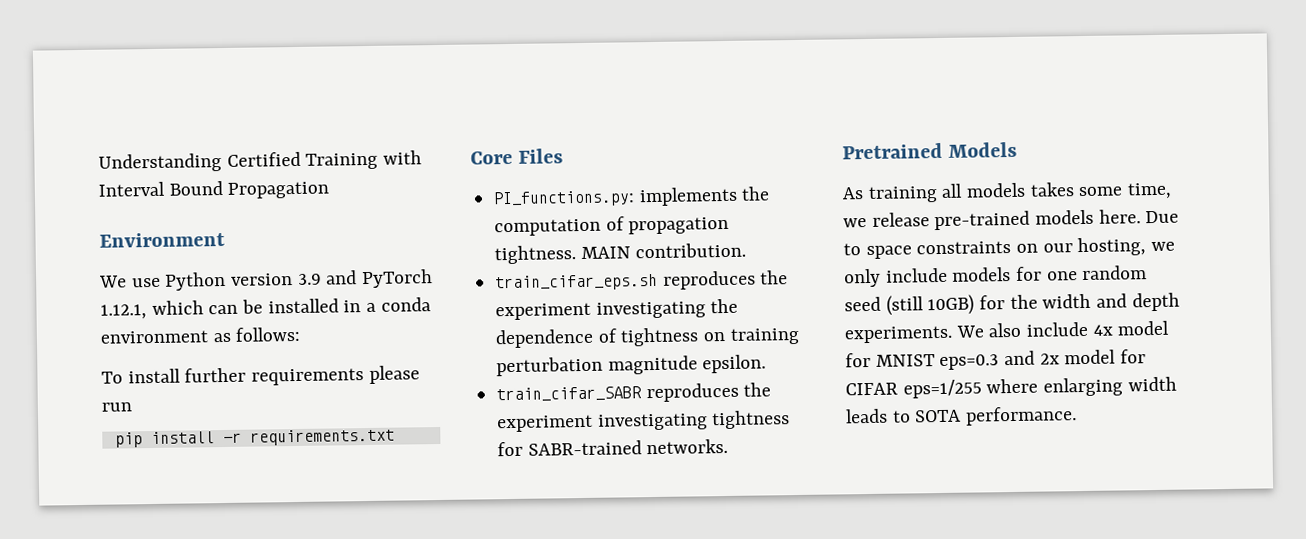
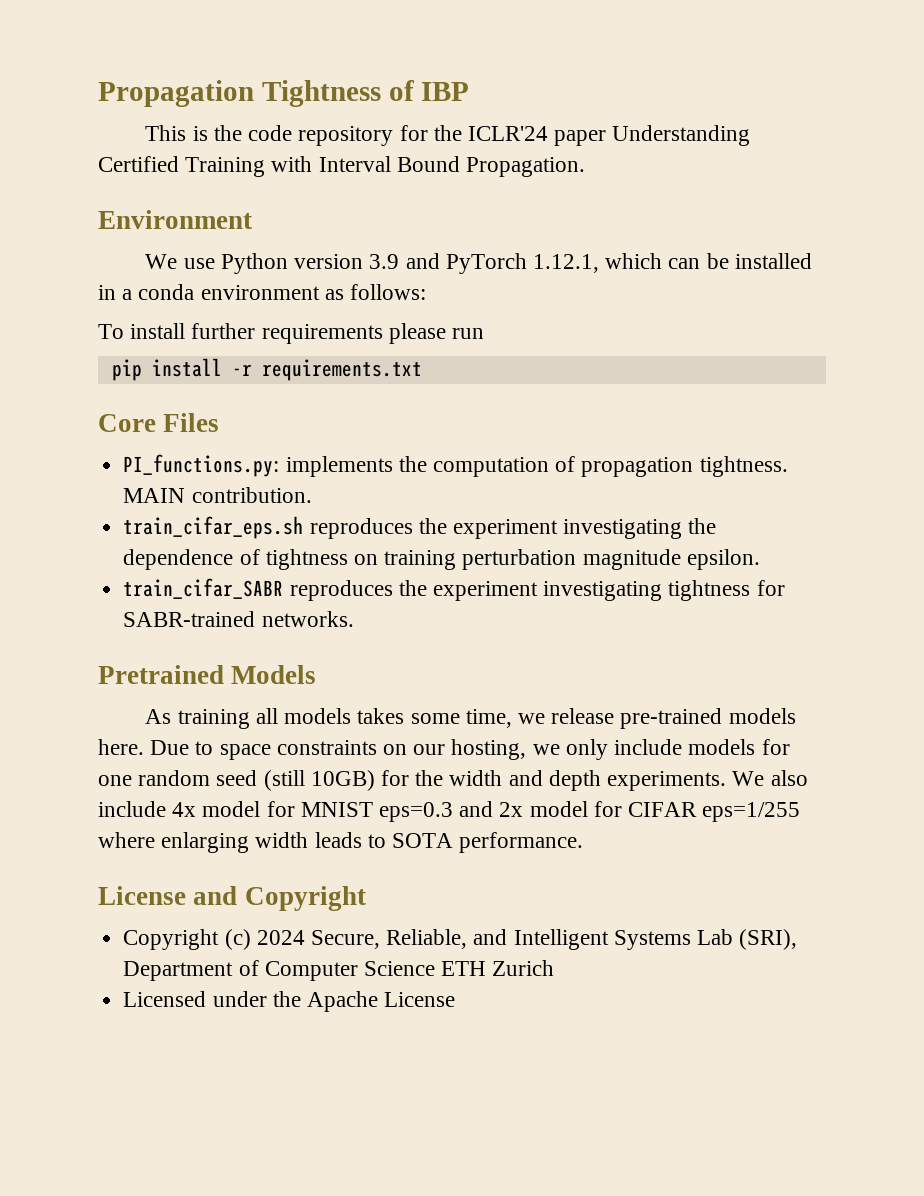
- Understanding Certified Training with Interval Bound Propagation
+ Propagation Tightness of IBP
+ This is the code repository for the ICLR'24 paper Understanding Certified Training with Interval Bound Propagation.
+ License and Copyright
+ Copyright (c) 2024 Secure, Reliable, and Intelligent Systems Lab (SRI), Department of Computer Science ETH Zurich
+ Licensed under the Apache License

